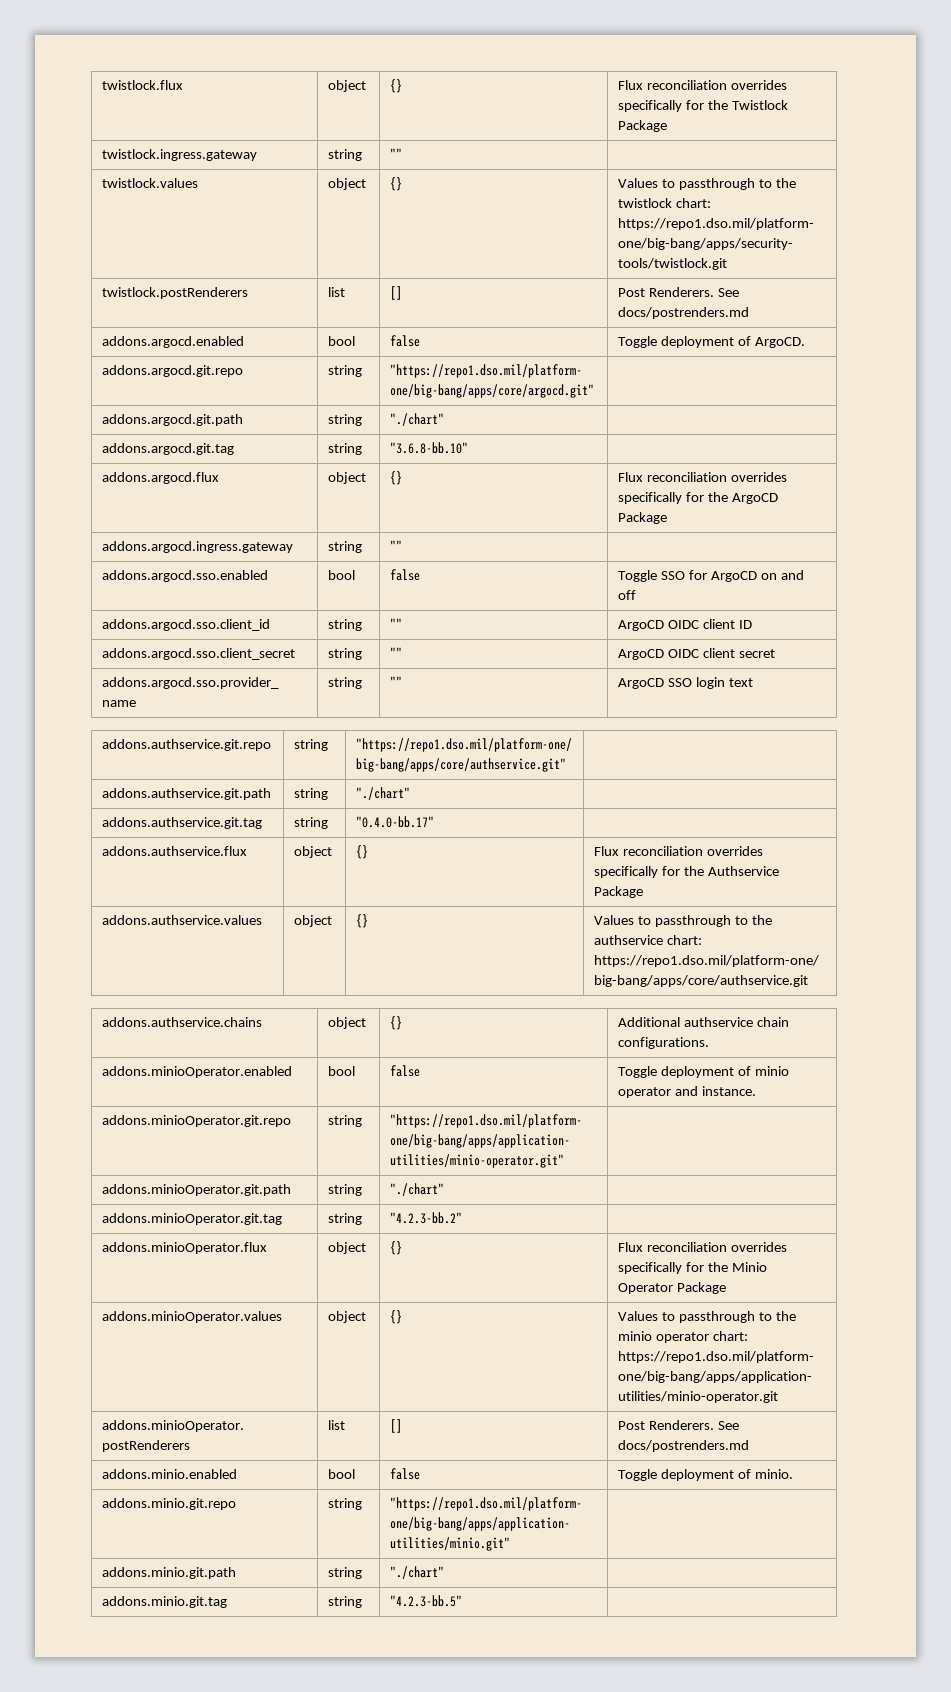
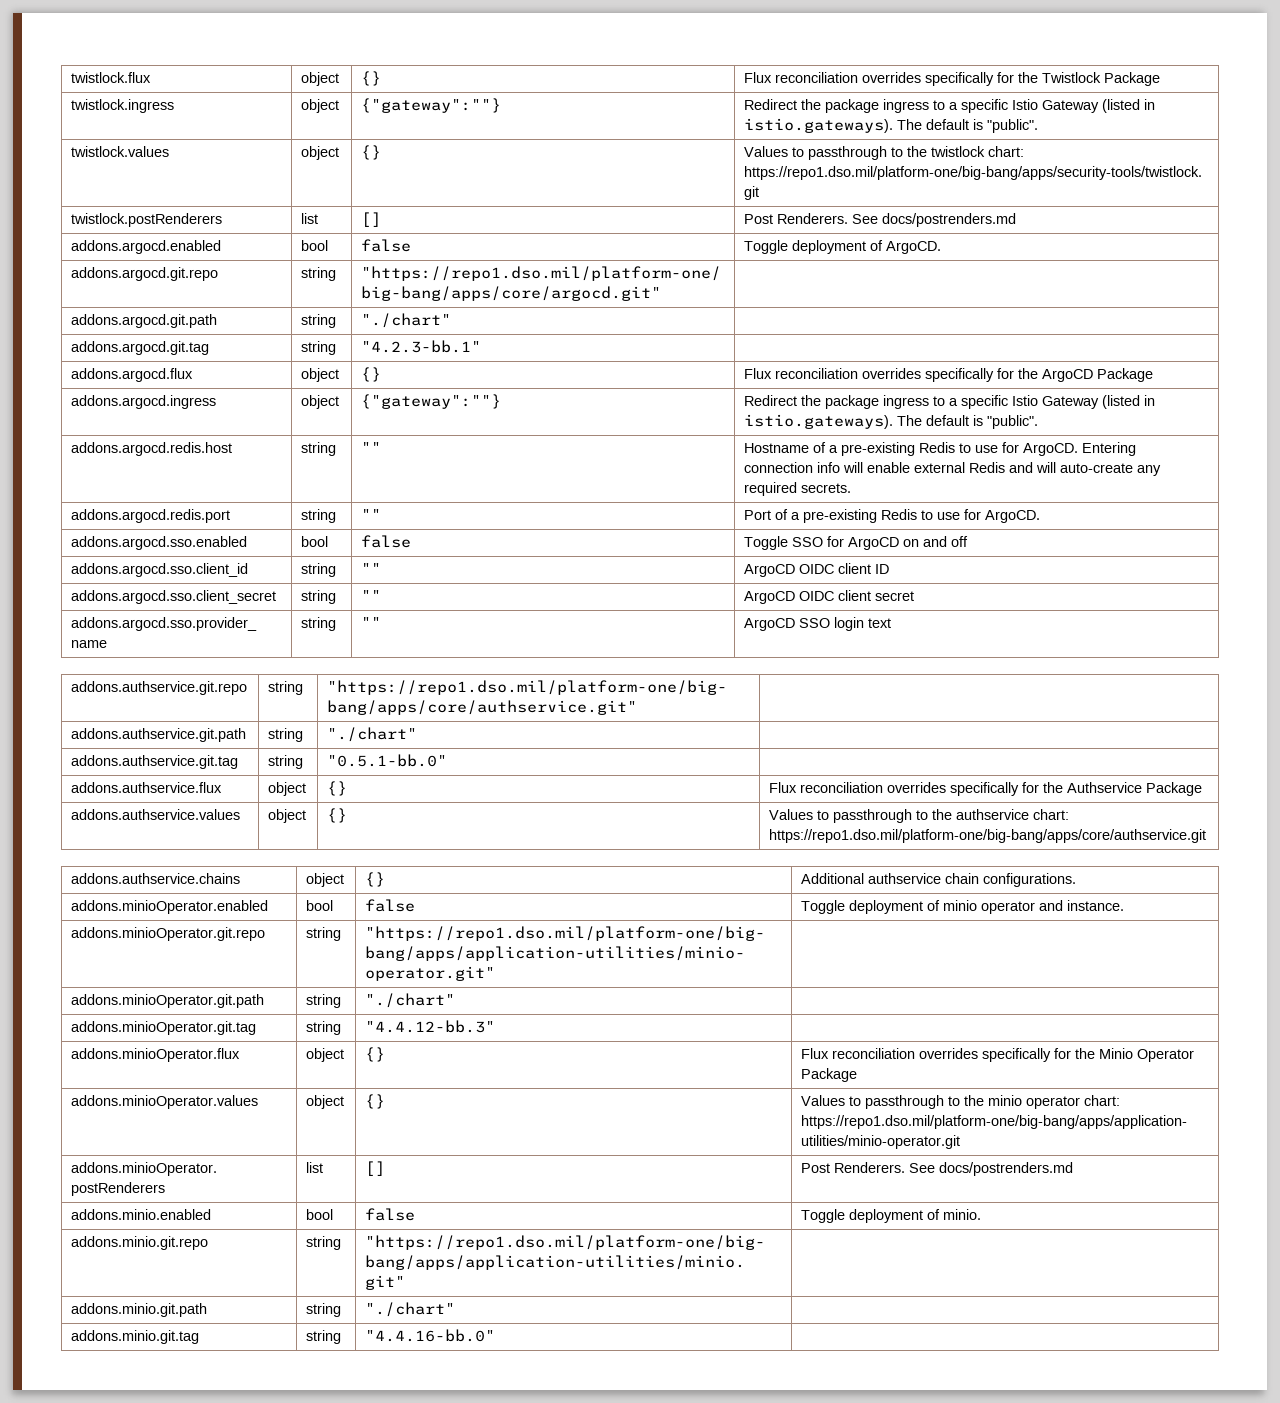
- twistlock.ingress.gateway | string | "" |
+ twistlock.ingress | object | {"gateway":""} | Redirect the package ingress to a specific Istio Gateway (listed in istio.gateways). The default is "public".
- addons.argocd.git.tag | string | "3.6.8-bb.10" |
+ addons.argocd.git.tag | string | "4.2.3-bb.1" |
- addons.argocd.ingress.gateway | string | "" |
+ addons.argocd.ingress | object | {"gateway":""} | Redirect the package ingress to a specific Istio Gateway (listed in istio.gateways). The default is "public".
+ addons.argocd.redis.host | string | "" | Hostname of a pre-existing Redis to use for ArgoCD. Entering connection info will enable external Redis and will auto-create any required secrets.
+ addons.argocd.redis.port | string | "" | Port of a pre-existing Redis to use for ArgoCD.
- addons.authservice.git.tag | string | "0.4.0-bb.17" |
+ addons.authservice.git.tag | string | "0.5.1-bb.0" |
- addons.minioOperator.git.tag | string | "4.2.3-bb.2" |
+ addons.minioOperator.git.tag | string | "4.4.12-bb.3" |
- addons.minio.git.tag | string | "4.2.3-bb.5" |
+ addons.minio.git.tag | string | "4.4.16-bb.0" |

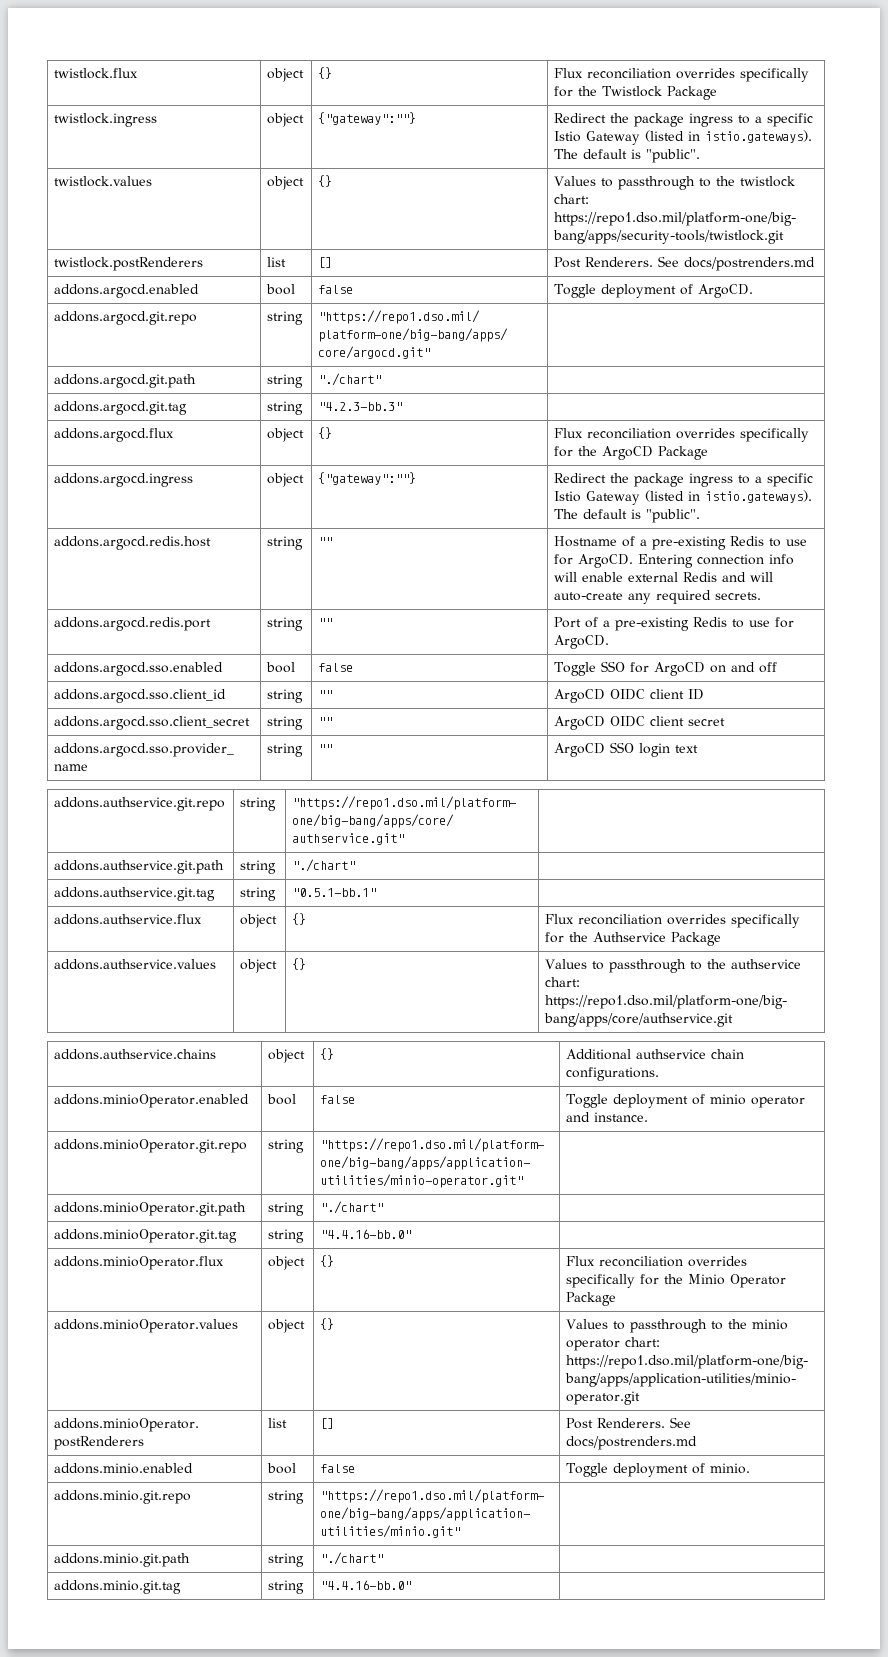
- addons.argocd.git.tag | string | "4.2.3-bb.1" |
+ addons.argocd.git.tag | string | "4.2.3-bb.3" |
- addons.authservice.git.tag | string | "0.5.1-bb.0" |
+ addons.authservice.git.tag | string | "0.5.1-bb.1" |
- addons.minioOperator.git.tag | string | "4.4.12-bb.3" |
+ addons.minioOperator.git.tag | string | "4.4.16-bb.0" |

